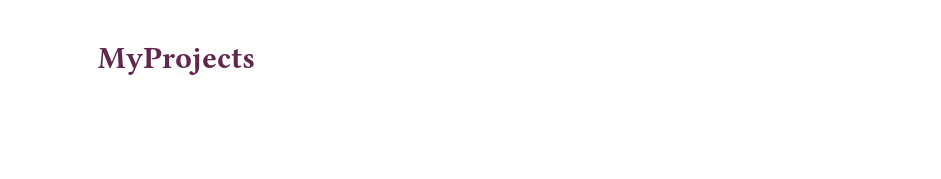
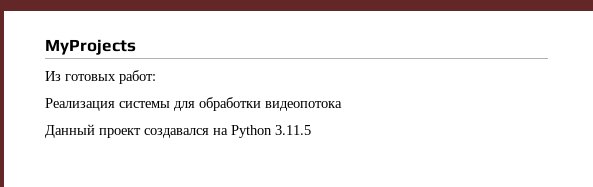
+ Из готовых работ:
+ Реализация системы для обработки видеопотока
+ Данный проект создавался на Python 3.11.5

